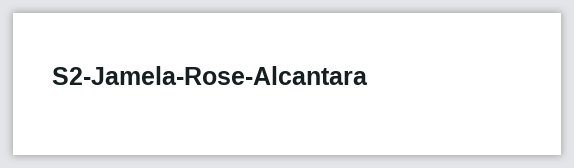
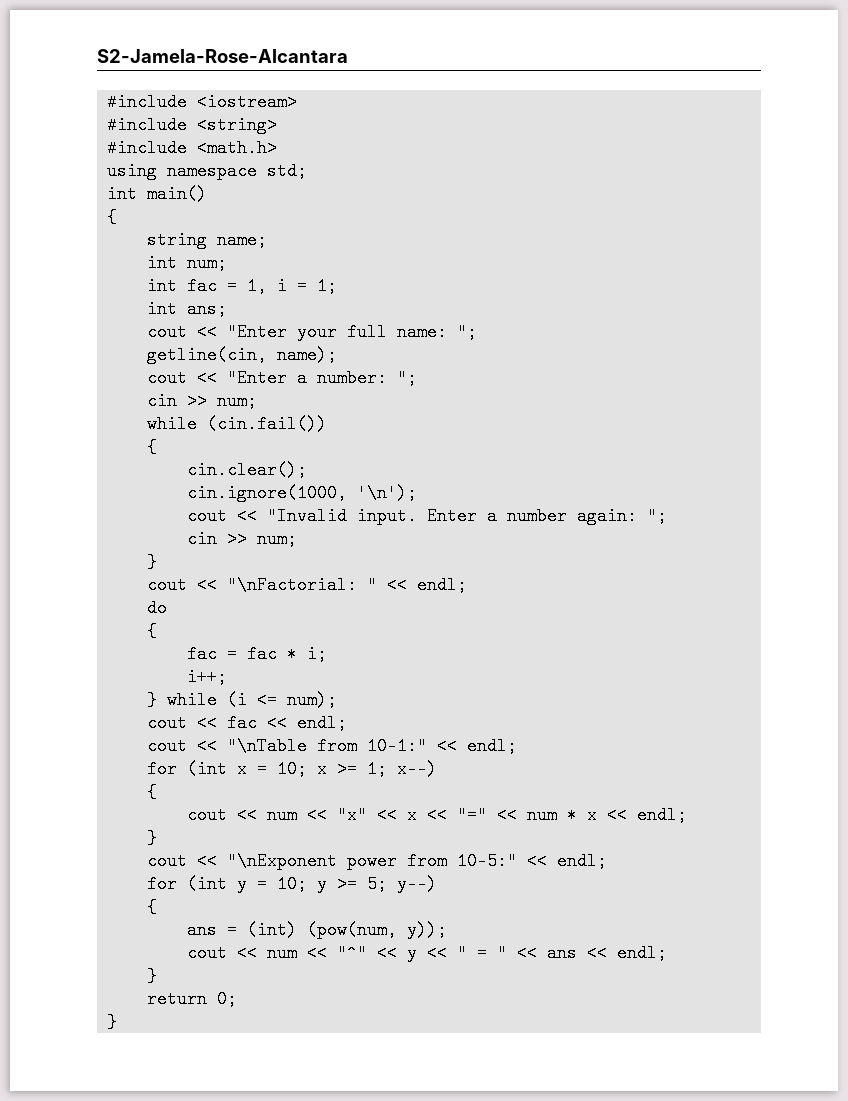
+ #include <iostream>
+ #include <string>
+ #include <math.h>
+ using namespace std;
+ int main()
+ {
+ string name;
+ int num;
+ int fac = 1, i = 1;
+ int ans;
+ cout << "Enter your full name: ";
+ getline(cin, name);
+ cout << "Enter a number: ";
+ cin >> num;
+ while (cin.fail())
+ {
+ cin.clear();
+ cin.ignore(1000, '\n');
+ cout << "Invalid input. Enter a number again: ";
+ cin >> num;
+ }
+ cout << "\nFactorial: " << endl;
+ do
+ {
+ fac = fac * i;
+ i++;
+ } while (i <= num);
+ cout << fac << endl;
+ cout << "\nTable from 10-1:" << endl;
+ for (int x = 10; x >= 1; x--)
+ {
+ cout << num << "x" << x << "=" << num * x << endl;
+ }
+ cout << "\nExponent power from 10-5:" << endl;
+ for (int y = 10; y >= 5; y--)
+ {
+ ans = (int) (pow(num, y));
+ cout << num << "^" << y << " = " << ans << endl;
+ }
+ return 0;
+ }

